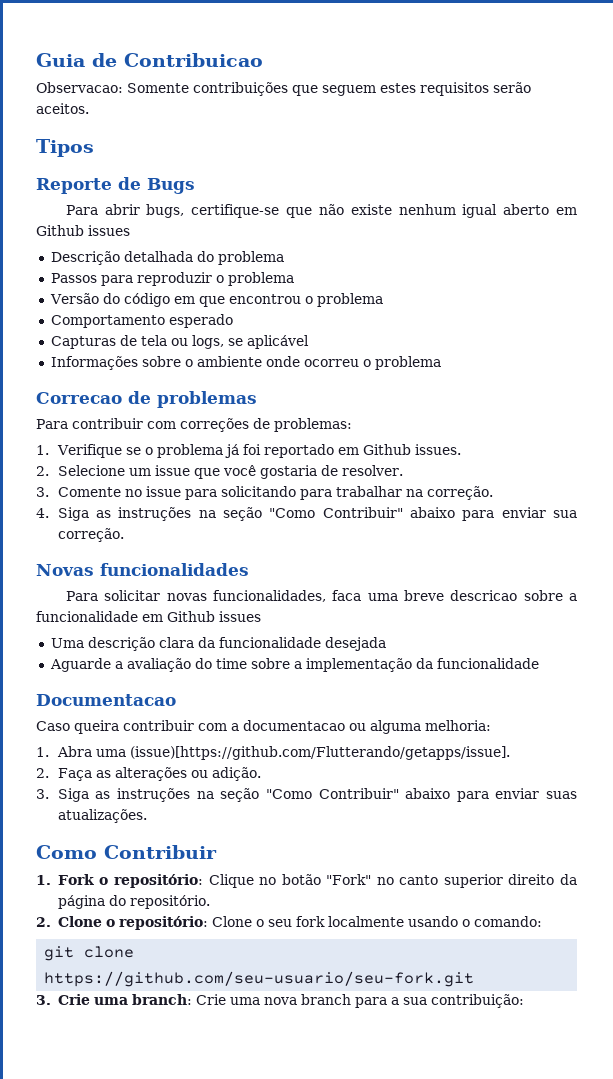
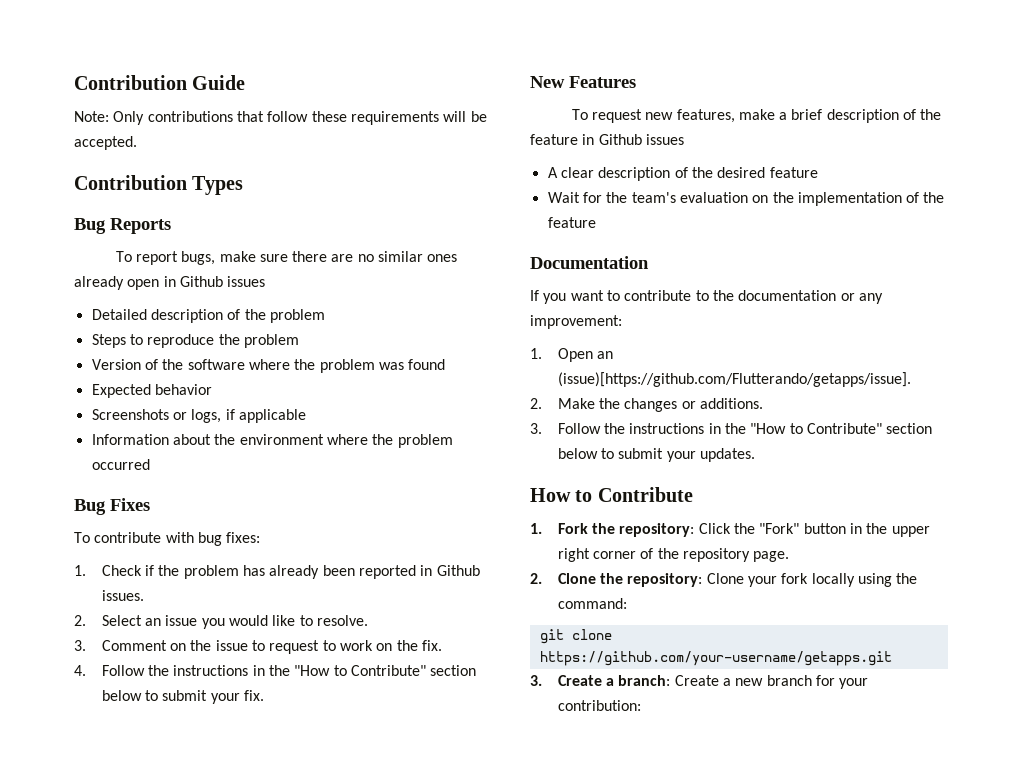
- Guia de Contribuicao
- Observacao: Somente contribuições que seguem estes requisitos serão aceitos.
- Tipos
- Reporte de Bugs
- Para abrir bugs, certifique-se que não existe nenhum igual aberto em Github issues
- Descrição detalhada do problema
- Passos para reproduzir o problema
- Versão do código em que encontrou o problema
- Comportamento esperado
- Capturas de tela ou logs, se aplicável
- Informações sobre o ambiente onde ocorreu o problema
- Correcao de problemas
- Para contribuir com correções de problemas:
- 1. Verifique se o problema já foi reportado em Github issues.
- 2. Selecione um issue que você gostaria de resolver.
- 3. Comente no issue para solicitando para trabalhar na correção.
- 4. Siga as instruções na seção "Como Contribuir" abaixo para enviar sua correção.
- Novas funcionalidades
- Para solicitar novas funcionalidades, faca uma breve descricao sobre a funcionalidade em Github issues
- Uma descrição clara da funcionalidade desejada
- Aguarde a avaliação do time sobre a implementação da funcionalidade
- Documentacao
- Caso queira contribuir com a documentacao ou alguma melhoria:
- 1. Abra uma (issue)[https://github.com/Flutterando/getapps/issue].
+ Contribution Guide
+ Note: Only contributions that follow these requirements will be accepted.
+ Contribution Types
+ Bug Reports
+ To report bugs, make sure there are no similar ones already open in Github issues
+ Detailed description of the problem
+ Steps to reproduce the problem
+ Version of the software where the problem was found
+ Expected behavior
+ Screenshots or logs, if applicable
+ Information about the environment where the problem occurred
+ Bug Fixes
+ To contribute with bug fixes:
+ 1. Check if the problem has already been reported in Github issues.
+ 2. Select an issue you would like to resolve.
+ 3. Comment on the issue to request to work on the fix.
+ 4. Follow the instructions in the "How to Contribute" section below to submit your fix.
+ New Features
+ To request new features, make a brief description of the feature in Github issues
+ A clear description of the desired feature
+ Wait for the team's evaluation on the implementation of the feature
+ Documentation
+ If you want to contribute to the documentation or any improvement:
+ 1. Open an (issue)[https://github.com/Flutterando/getapps/issue].
- 2. Faça as alterações ou adição.
- 3. Siga as instruções na seção "Como Contribuir" abaixo para enviar suas atualizações.
- Como Contribuir
- 1. Fork o repositório: Clique no botão "Fork" no canto superior direito da página do repositório.
- 2. Clone o repositório: Clone o seu fork localmente usando o comando:
+ 2. Make the changes or additions.
+ 3. Follow the instructions in the "How to Contribute" section below to submit your updates.
+ How to Contribute
+ 1. Fork the repository: Click the "Fork" button in the upper right corner of the repository page.
+ 2. Clone the repository: Clone your fork locally using the command:
- git clone https://github.com/seu-usuario/seu-fork.git
- 3. Crie uma branch: Crie uma nova branch para a sua contribuição:
+ git clone https://github.com/your-username/getapps.git
+ 3. Create a branch: Create a new branch for your contribution:

